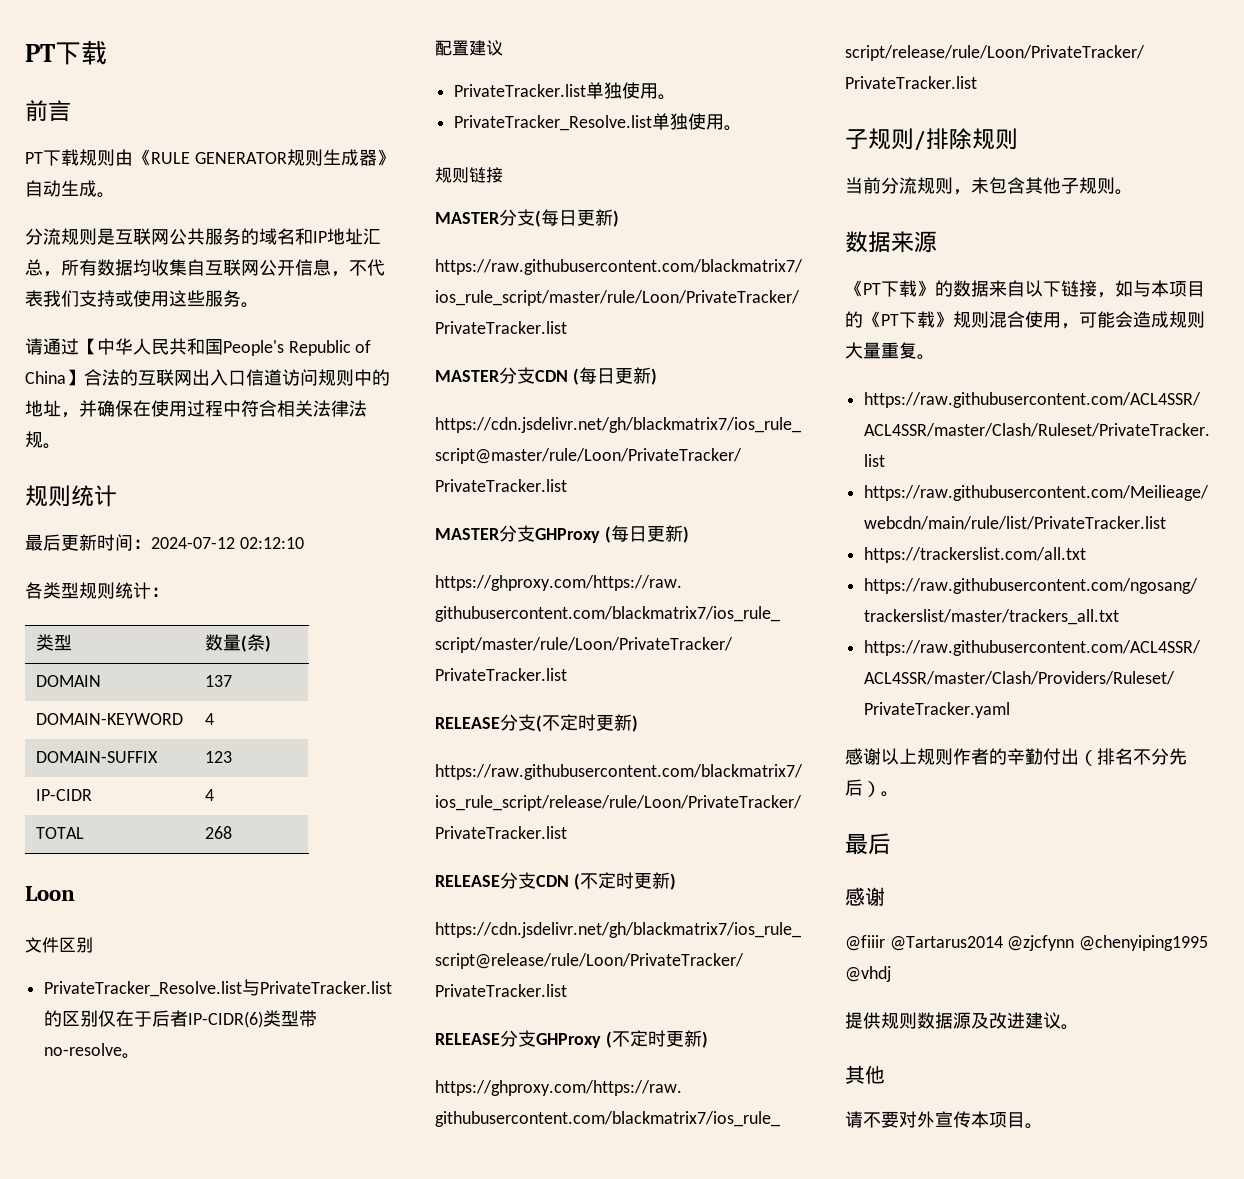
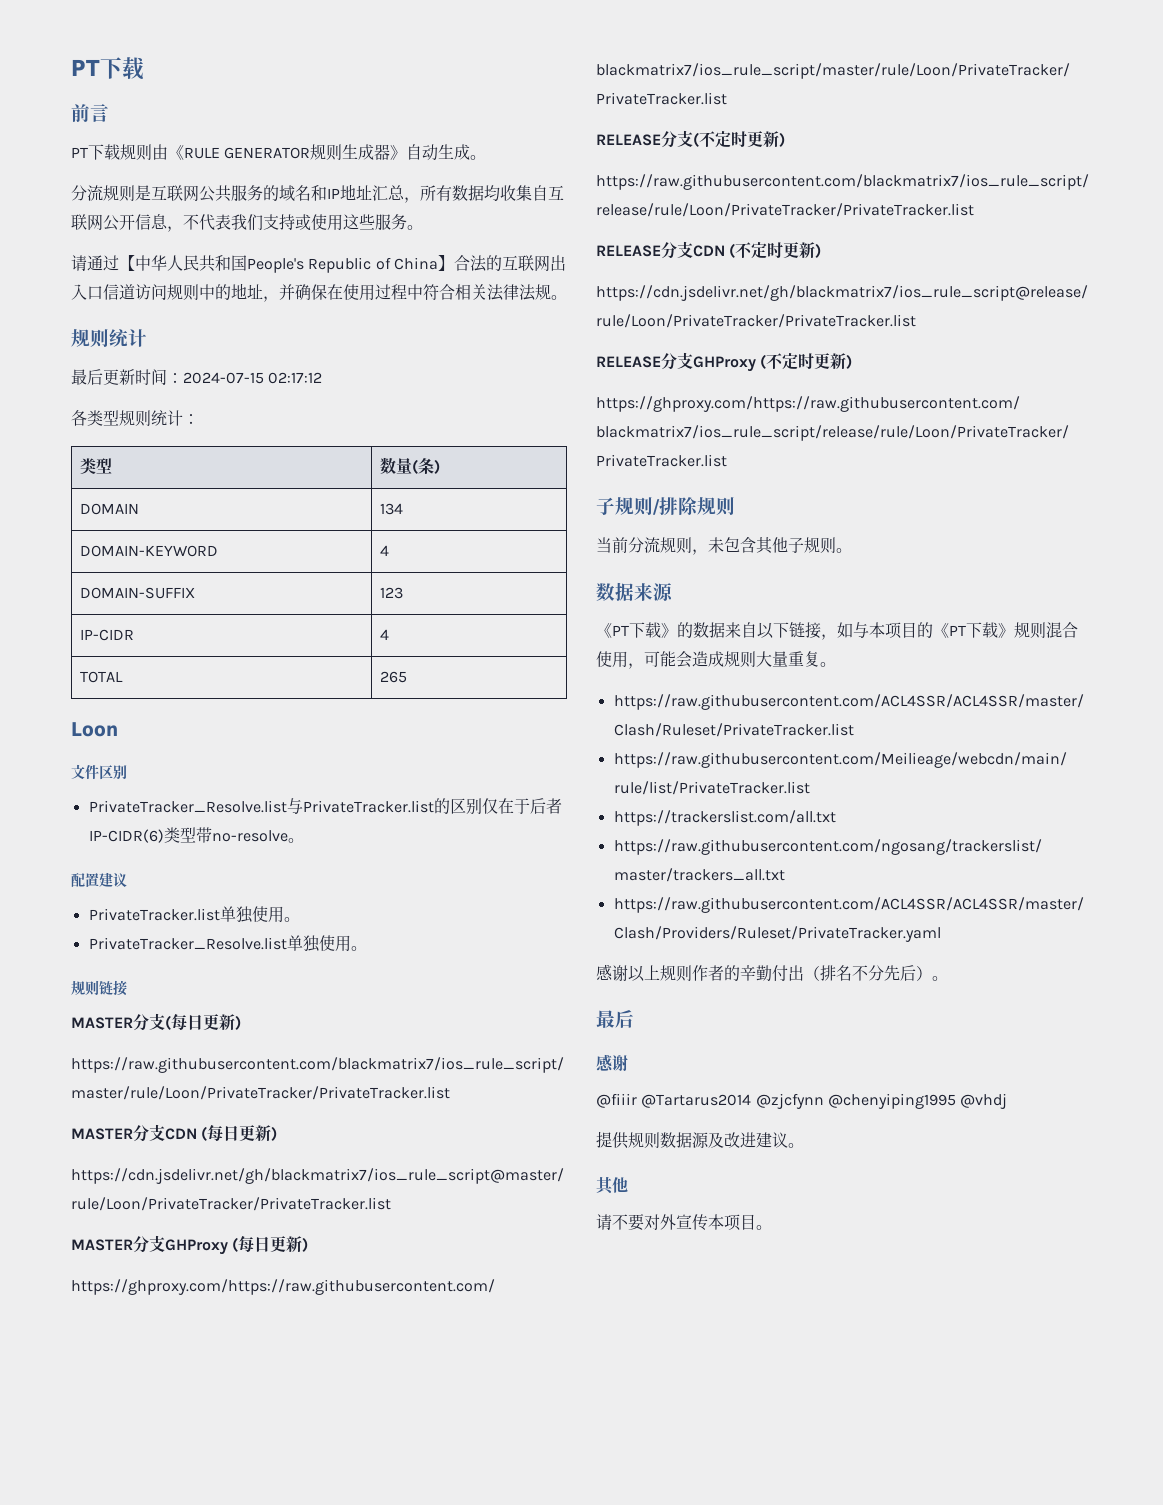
- 最后更新时间：2024-07-12 02:12:10
+ 最后更新时间：2024-07-15 02:17:12
- DOMAIN | 137
+ DOMAIN | 134
- TOTAL | 268
+ TOTAL | 265

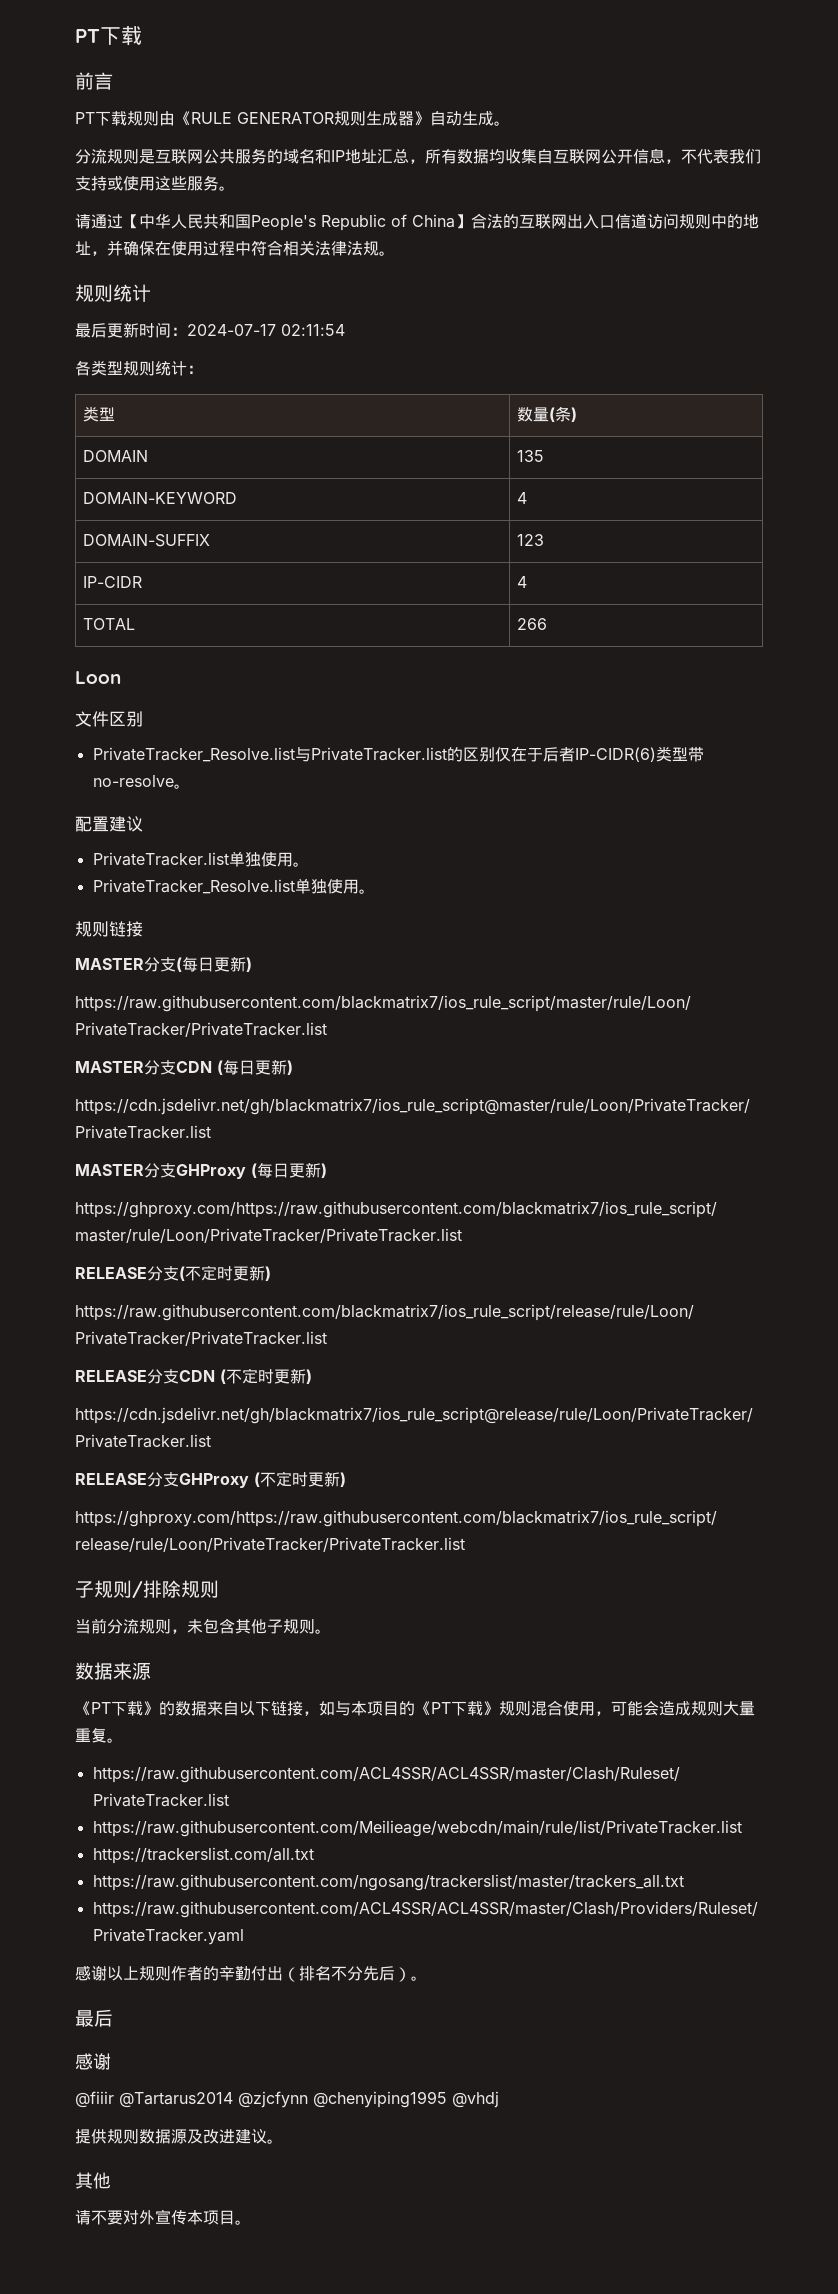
- 最后更新时间：2024-07-15 02:17:12
+ 最后更新时间：2024-07-17 02:11:54
- DOMAIN | 134
+ DOMAIN | 135
- TOTAL | 265
+ TOTAL | 266

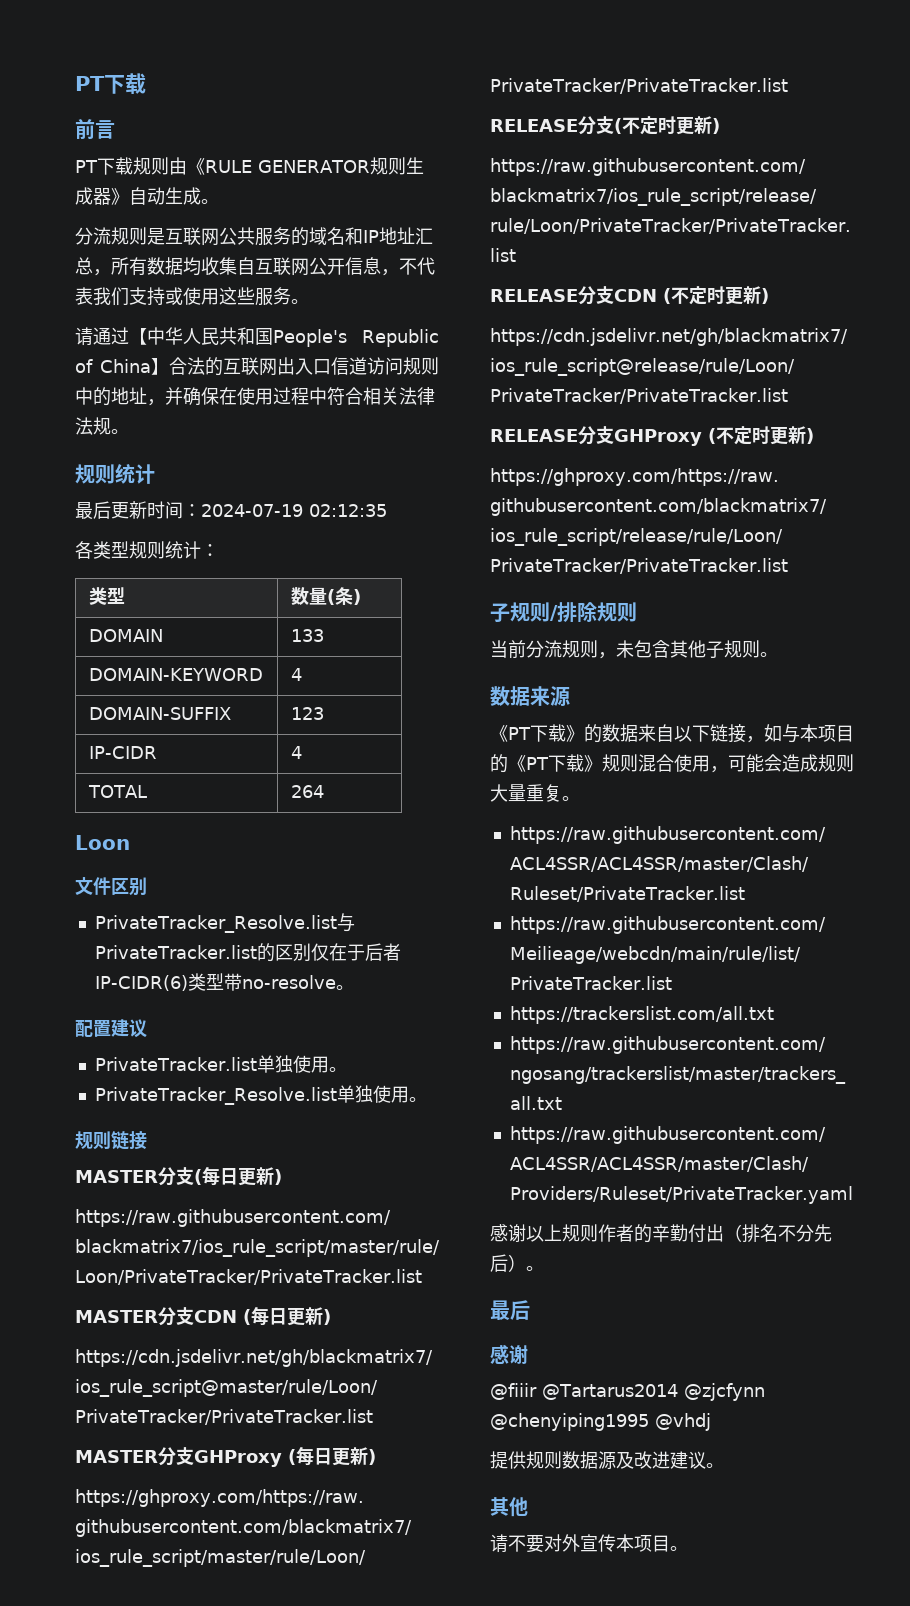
- 最后更新时间：2024-07-17 02:11:54
+ 最后更新时间：2024-07-19 02:12:35
- DOMAIN | 135
+ DOMAIN | 133
- TOTAL | 266
+ TOTAL | 264

